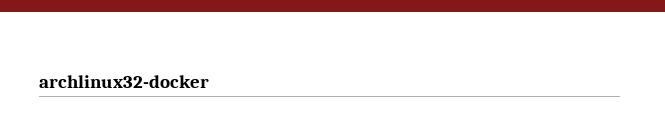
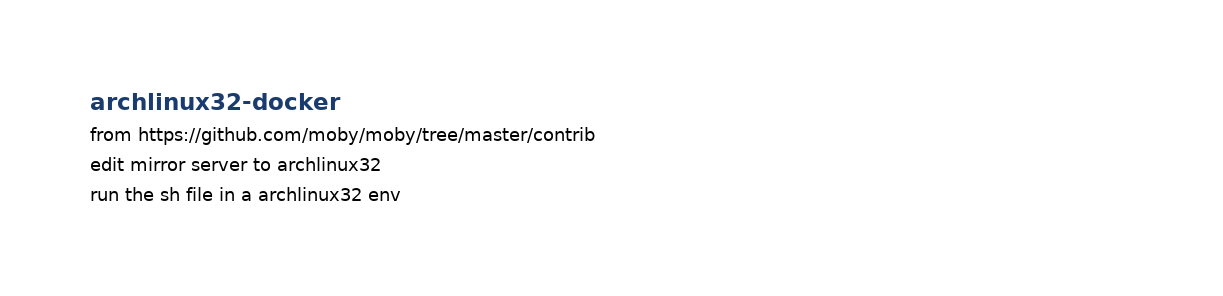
+ from https://github.com/moby/moby/tree/master/contrib
+ edit mirror server to archlinux32
+ run the sh file in a archlinux32 env

